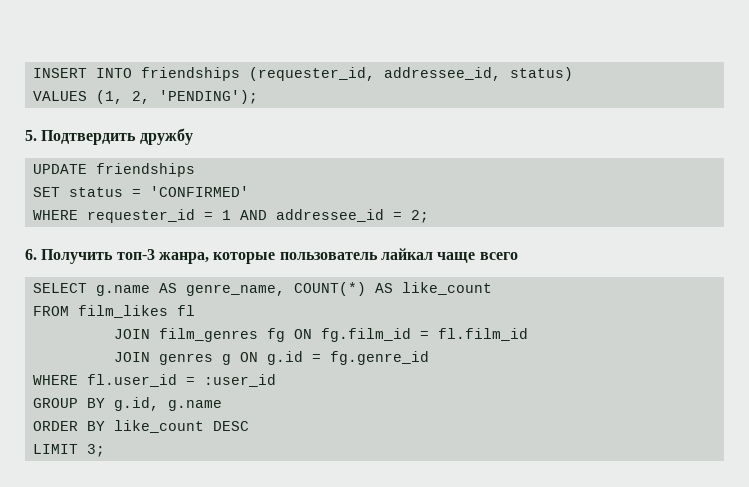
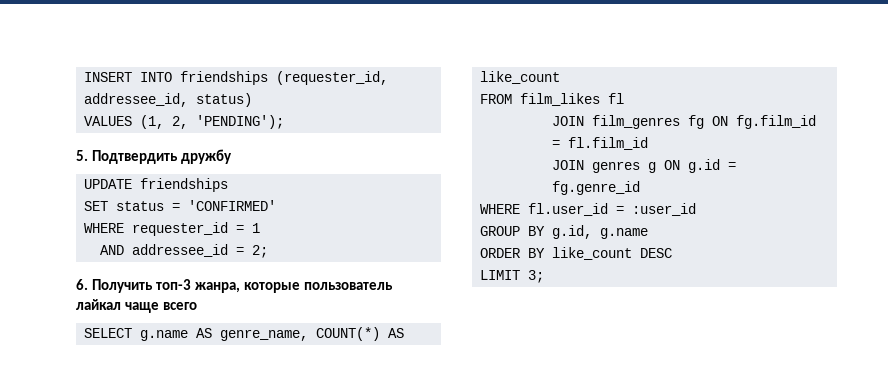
- WHERE requester_id = 1 AND addressee_id = 2;
+ WHERE requester_id = 1
+ AND addressee_id = 2;

